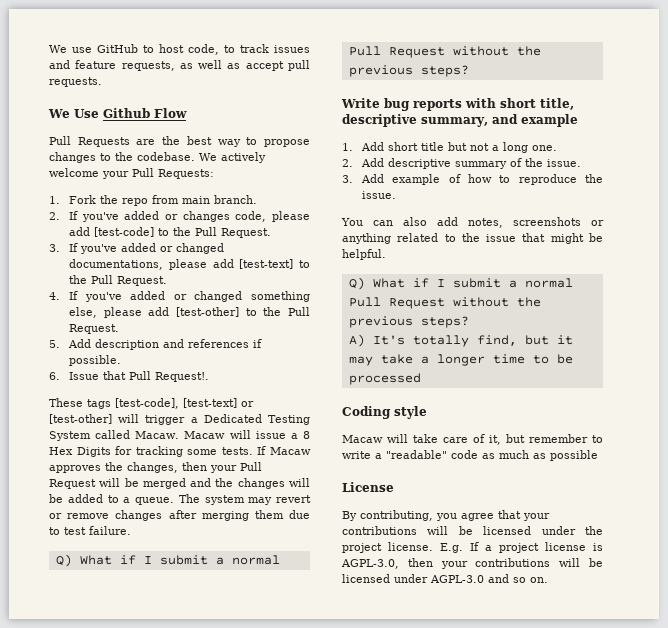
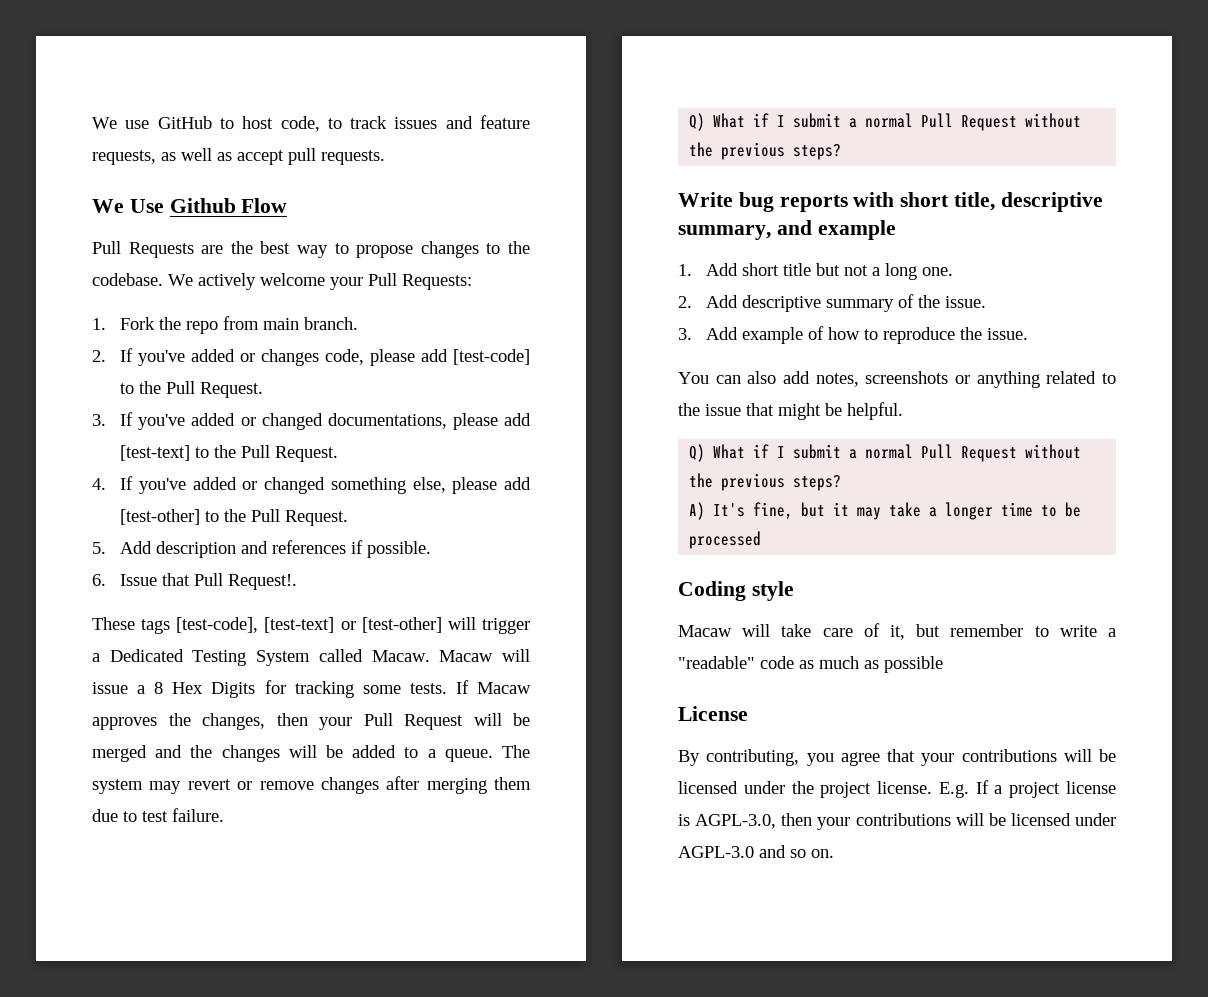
- A) It's totally find, but it may take a longer time to be processed
+ A) It's fine, but it may take a longer time to be processed

